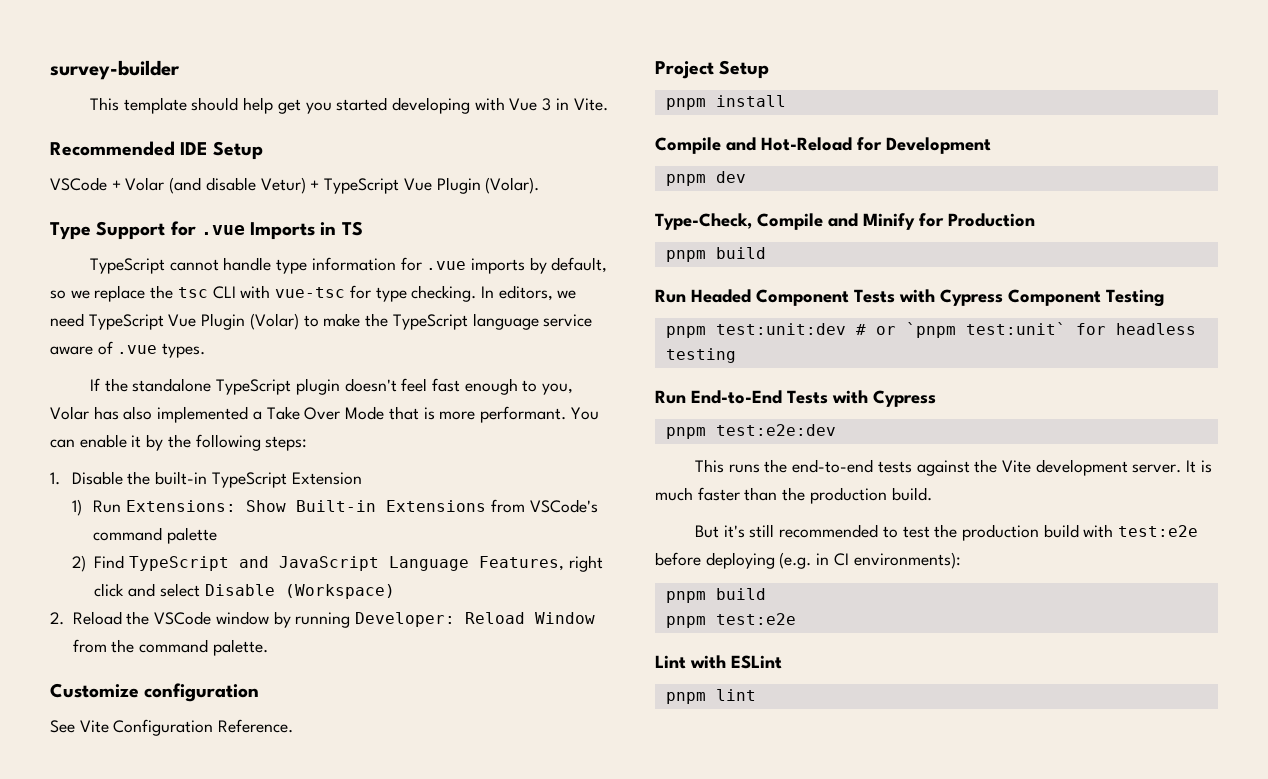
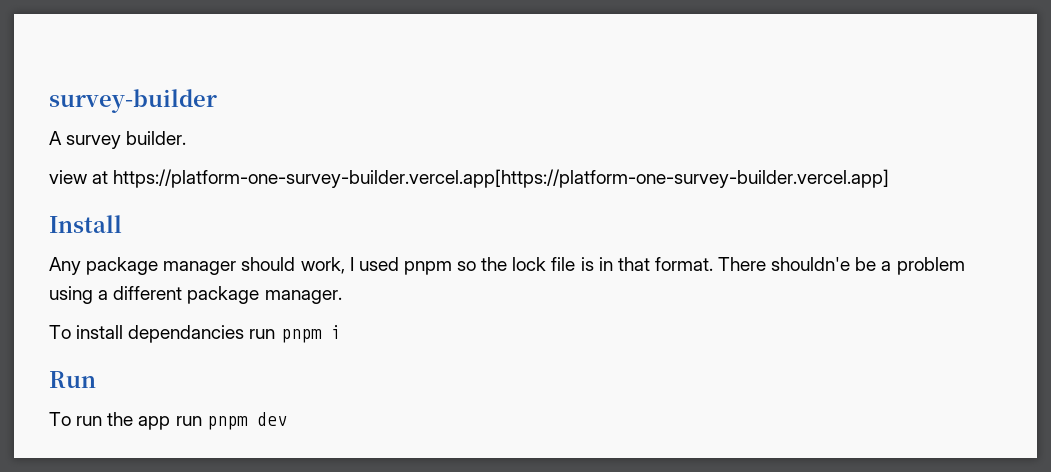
- This template should help get you started developing with Vue 3 in Vite.
- Recommended IDE Setup
- VSCode + Volar (and disable Vetur) + TypeScript Vue Plugin (Volar).
- Type Support for .vue Imports in TS
- TypeScript cannot handle type information for .vue imports by default, so we replace the tsc CLI with vue-tsc for type checking. In editors, we need TypeScript Vue Plugin (Volar) to make the TypeScript language service aware of .vue types.
- If the standalone TypeScript plugin doesn't feel fast enough to you, Volar has also implemented a Take Over Mode that is more performant. You can enable it by the following steps:
- 1. Disable the built-in TypeScript Extension
- 1) Run Extensions: Show Built-in Extensions from VSCode's command palette
- 2) Find TypeScript and JavaScript Language Features, right click and select Disable (Workspace)
- 2. Reload the VSCode window by running Developer: Reload Window from the command palette.
- Customize configuration
- See Vite Configuration Reference.
- Project Setup
- pnpm install
- Compile and Hot-Reload for Development
- pnpm dev
- Type-Check, Compile and Minify for Production
- pnpm build
- Run Headed Component Tests with Cypress Component Testing
- pnpm test:unit:dev # or `pnpm test:unit` for headless testing
- Run End-to-End Tests with Cypress
- pnpm test:e2e:dev
- This runs the end-to-end tests against the Vite development server. It is much faster than the production build.
- But it's still recommended to test the production build with test:e2e before deploying (e.g. in CI environments):
- pnpm build
- pnpm test:e2e
- Lint with ESLint
- pnpm lint
+ A survey builder.
+ view at https://platform-one-survey-builder.vercel.app[https://platform-one-survey-builder.vercel.app]
+ Install
+ Any package manager should work, I used pnpm so the lock file is in that format. There shouldn'e be a problem using a different package manager.
+ To install dependancies run pnpm i
+ Run
+ To run the app run pnpm dev

